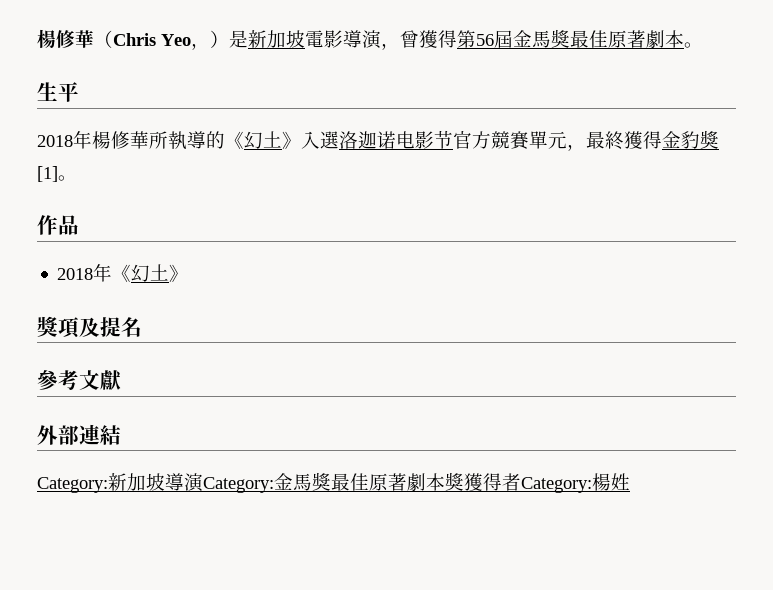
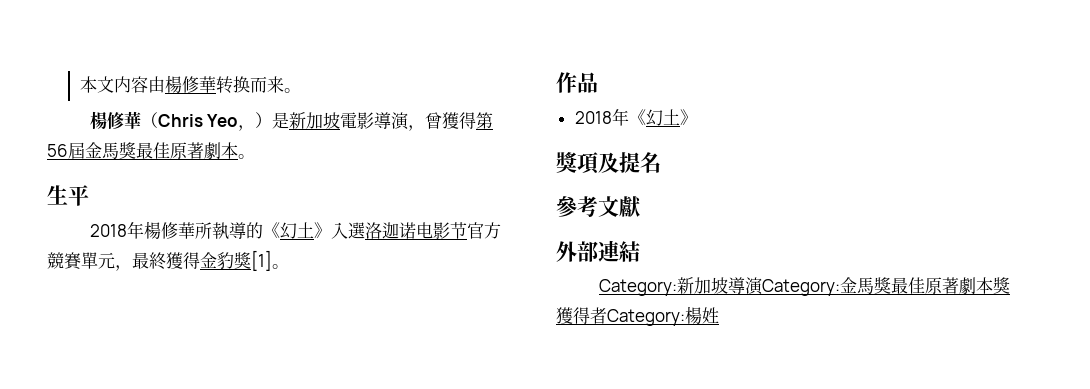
+ 本文内容由楊修華转换而来。

